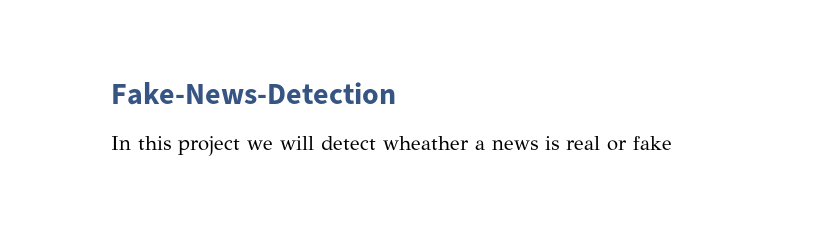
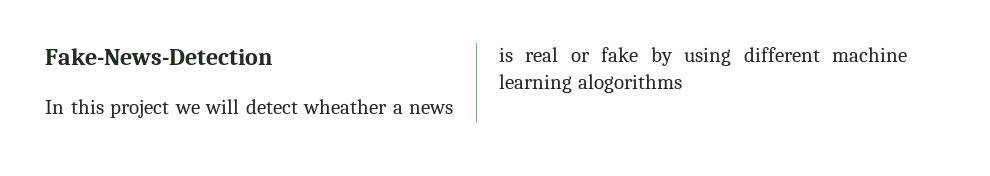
- In this project we will detect wheather a news is real or fake
+ In this project we will detect wheather a news is real or fake by using different machine learning alogorithms

